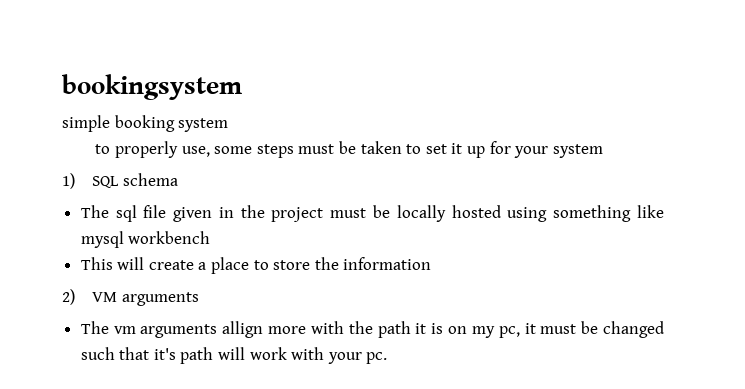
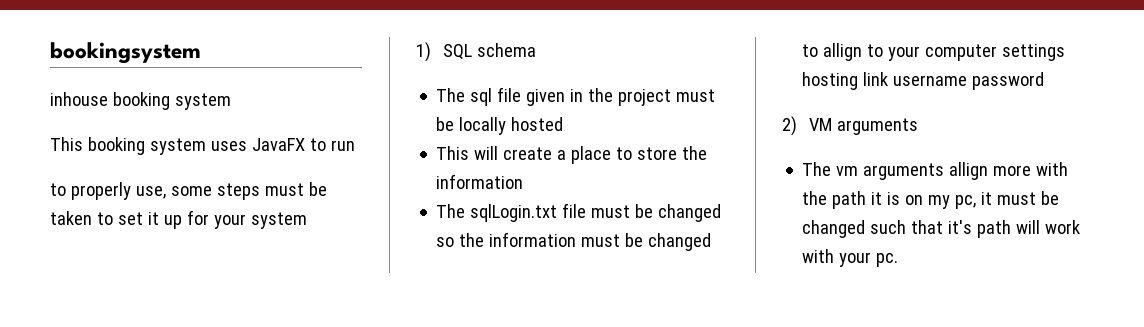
- simple booking system
+ inhouse booking system
+ This booking system uses JavaFX to run
- The sql file given in the project must be locally hosted using something like mysql workbench
+ The sql file given in the project must be locally hosted
+ The sqlLogin.txt file must be changed so the information must be changed to allign to your computer settings hosting link username password

